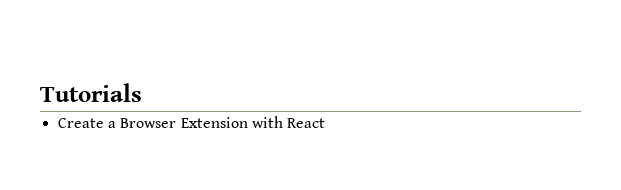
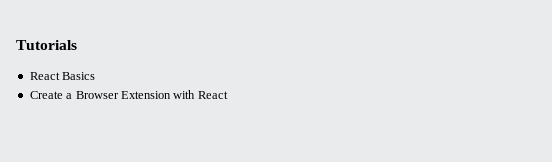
+ React Basics

